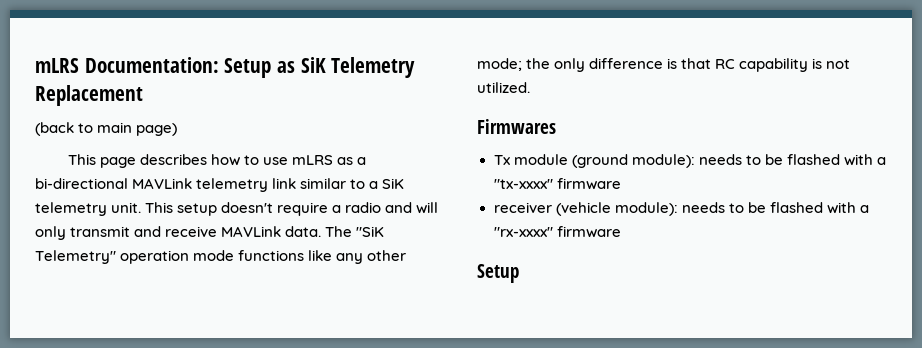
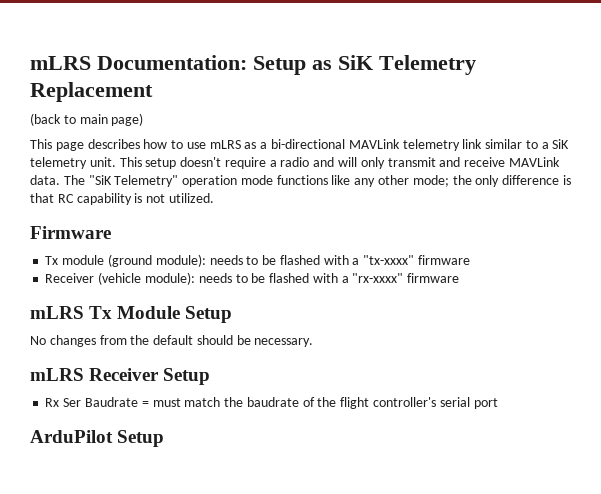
- Firmwares
+ Firmware
- receiver (vehicle module): needs to be flashed with a "rx-xxxx" firmware
- Setup
+ Receiver (vehicle module): needs to be flashed with a "rx-xxxx" firmware
+ mLRS Tx Module Setup
+ No changes from the default should be necessary.
+ mLRS Receiver Setup
+ Rx Ser Baudrate = must match the baudrate of the flight controller's serial port
+ ArduPilot Setup

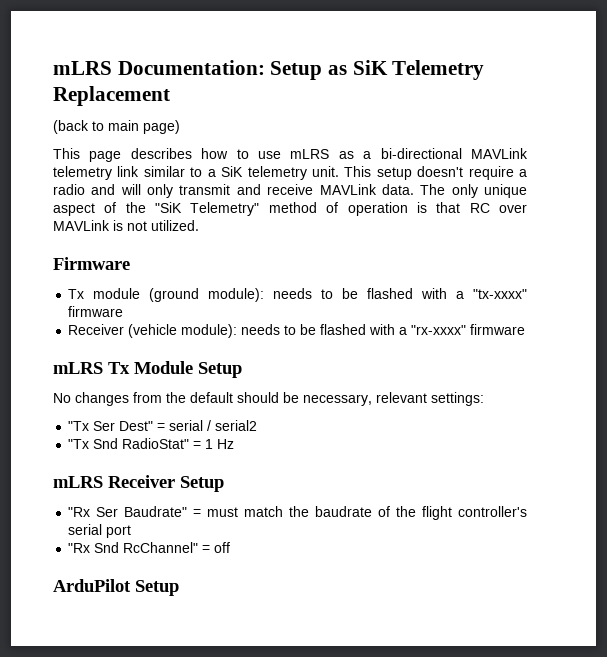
- The "SiK Telemetry" operation mode functions like any other mode; the only difference is that RC capability is not utilized.
+ The only unique aspect of the "SiK Telemetry" method of operation is that RC over MAVLink is not utilized.
- No changes from the default should be necessary.
+ No changes from the default should be necessary, relevant settings:
+ "Tx Ser Dest" = serial / serial2
+ "Tx Snd RadioStat" = 1 Hz
- Rx Ser Baudrate = must match the baudrate of the flight controller's serial port
+ "Rx Ser Baudrate" = must match the baudrate of the flight controller's serial port
+ "Rx Snd RcChannel" = off

